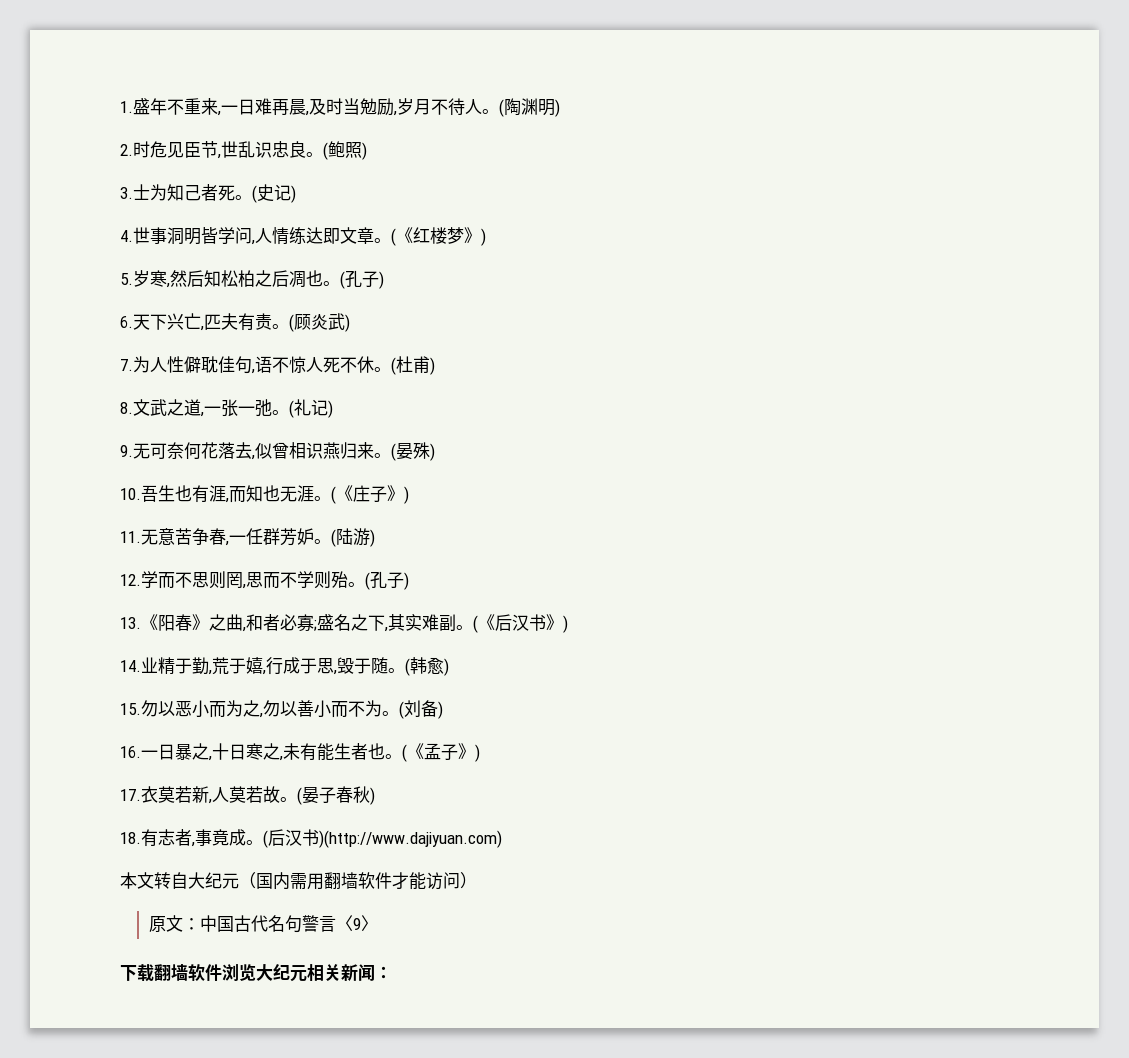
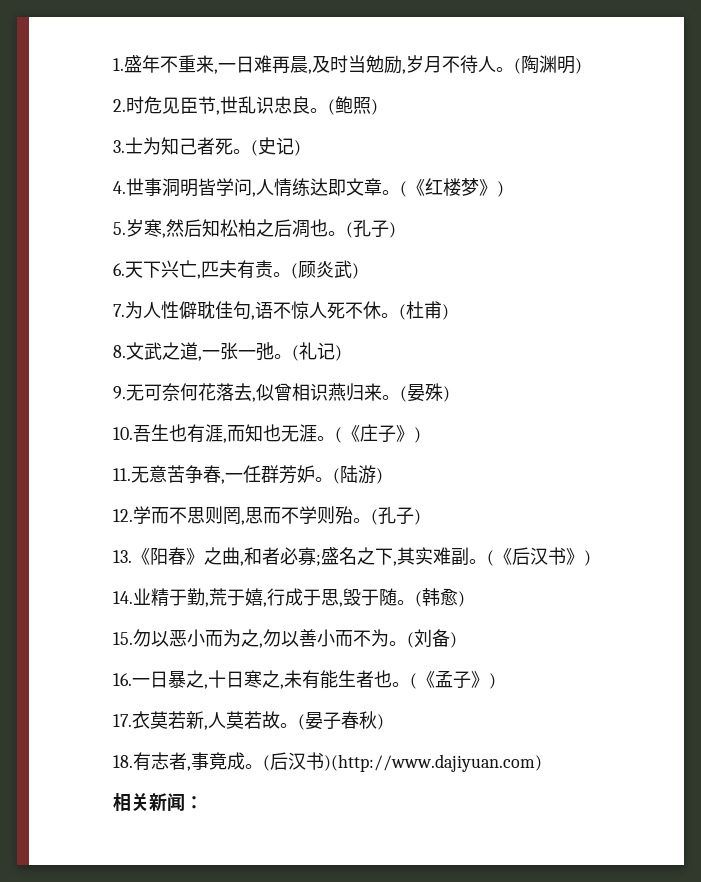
- 本文转自大纪元（国内需用翻墙软件才能访问）
- 原文：中国古代名句警言〈9〉
- 下载翻墙软件浏览大纪元相关新闻：
+ 相关新闻：

